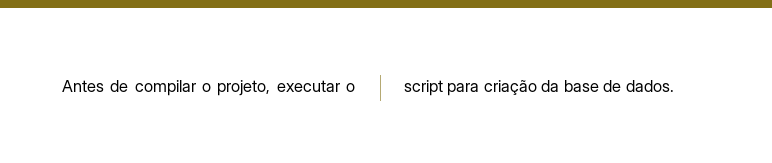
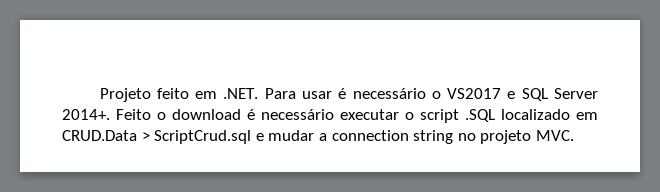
- Antes de compilar o projeto, executar o script para criação da base de dados.
+ Projeto feito em .NET. Para usar é necessário o VS2017 e SQL Server 2014+. Feito o download é necessário executar o script .SQL localizado em CRUD.Data > ScriptCrud.sql e mudar a connection string no projeto MVC.

